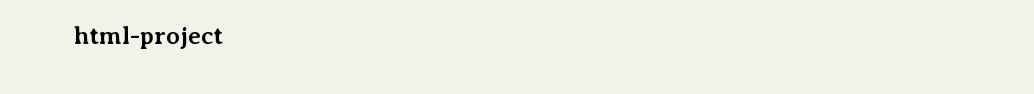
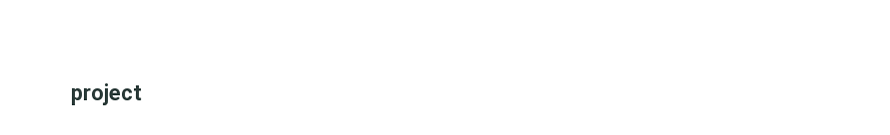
- html-project
+ project

